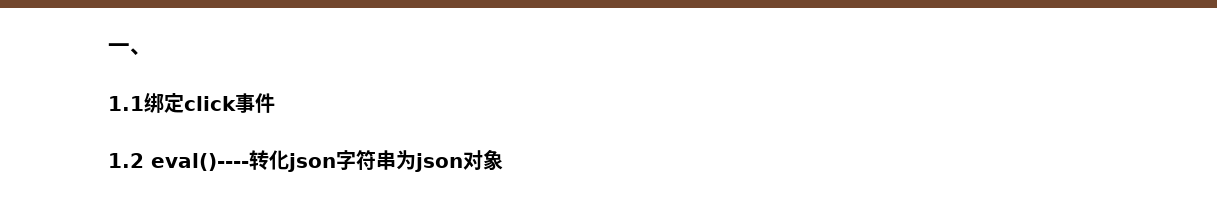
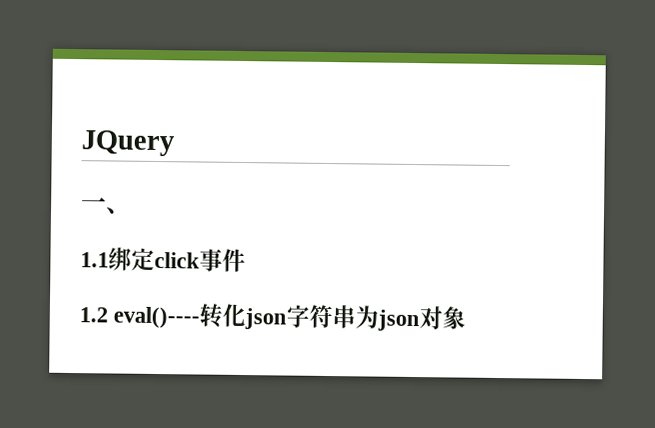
+ JQuery

